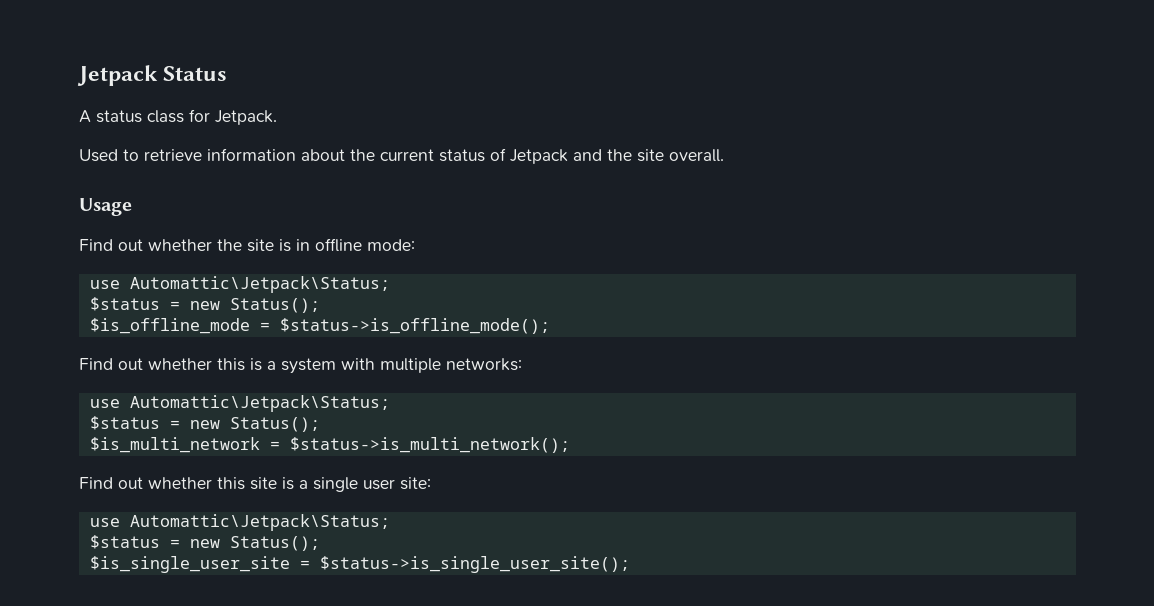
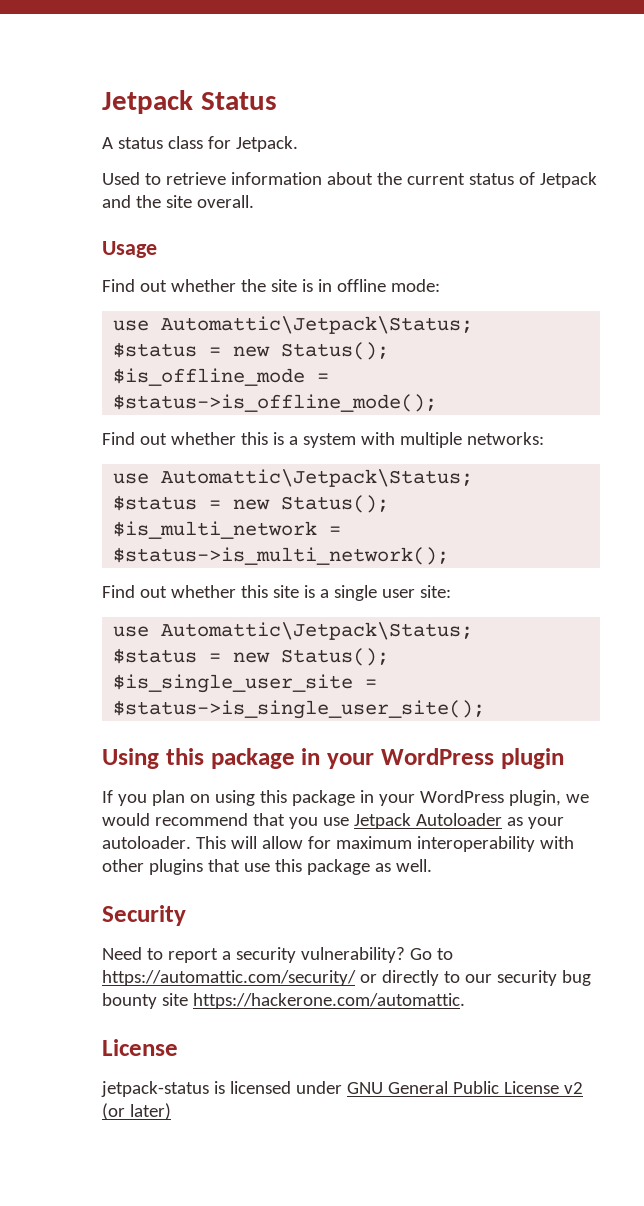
+ Using this package in your WordPress plugin
+ If you plan on using this package in your WordPress plugin, we would recommend that you use Jetpack Autoloader as your autoloader. This will allow for maximum interoperability with other plugins that use this package as well.
+ Security
+ Need to report a security vulnerability? Go to https://automattic.com/security/ or directly to our security bug bounty site https://hackerone.com/automattic.
+ License
+ jetpack-status is licensed under GNU General Public License v2 (or later)

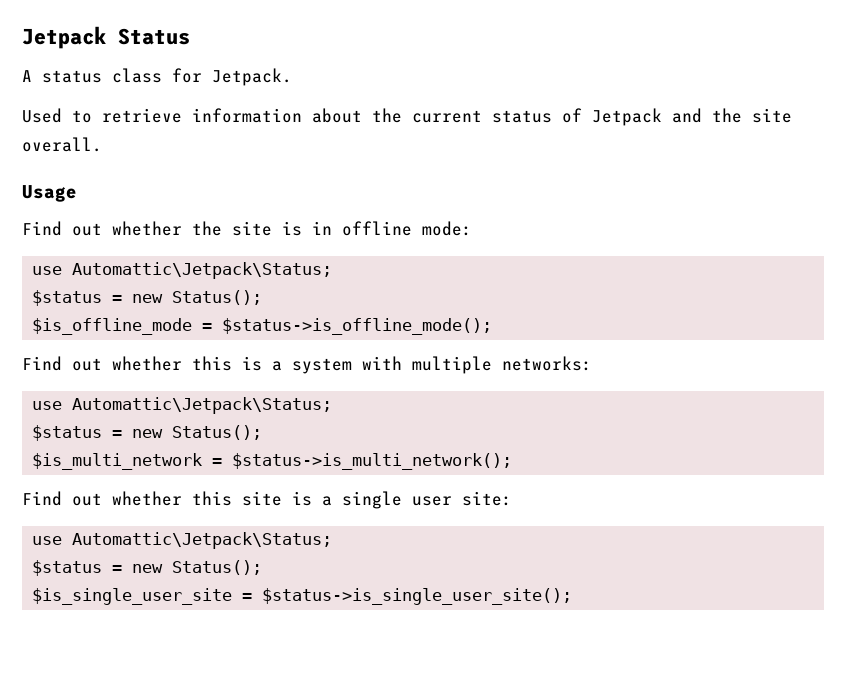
- Using this package in your WordPress plugin
- If you plan on using this package in your WordPress plugin, we would recommend that you use Jetpack Autoloader as your autoloader. This will allow for maximum interoperability with other plugins that use this package as well.
- Security
- Need to report a security vulnerability? Go to https://automattic.com/security/ or directly to our security bug bounty site https://hackerone.com/automattic.
- License
- jetpack-status is licensed under GNU General Public License v2 (or later)

